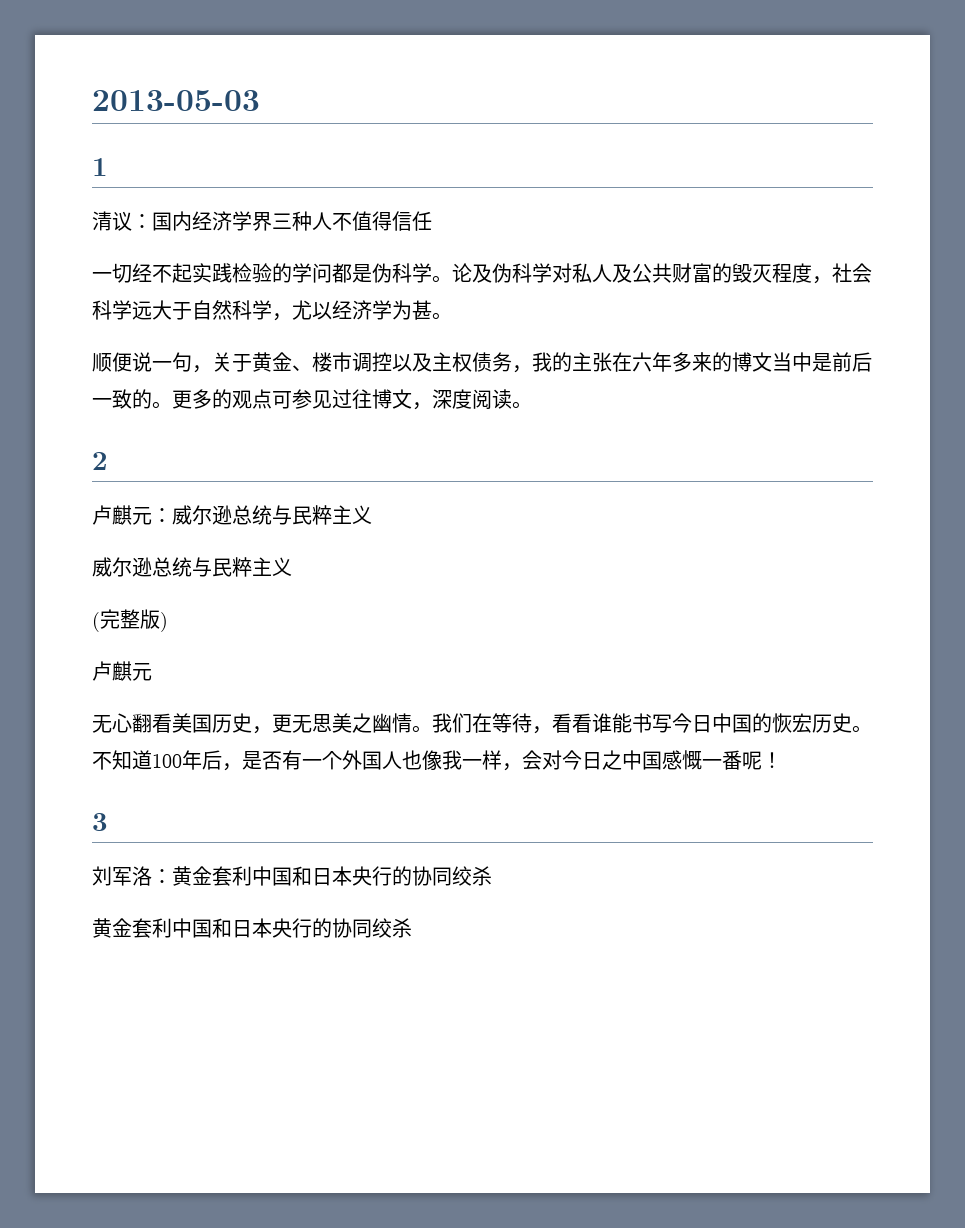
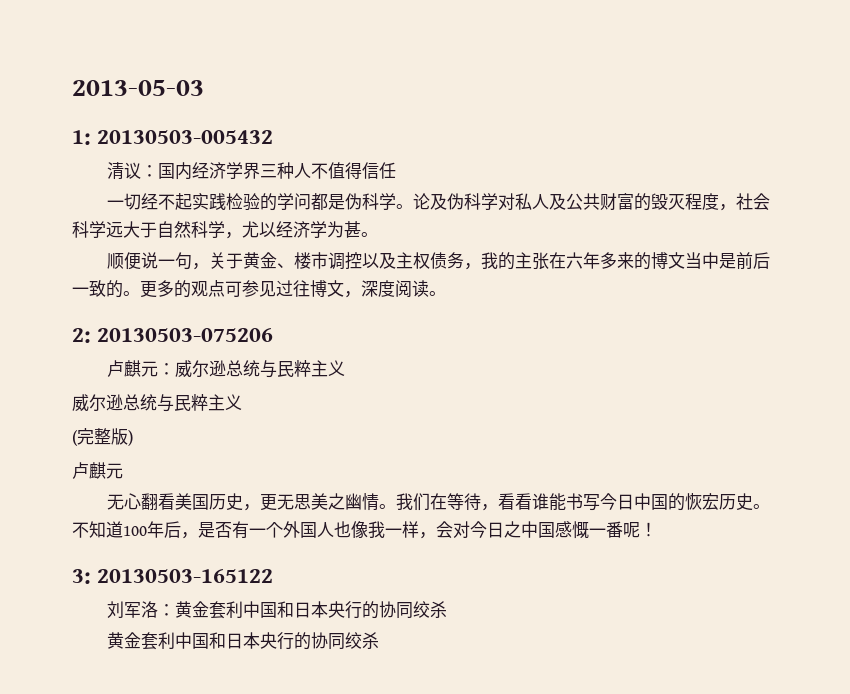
- 1
+ 1: 20130503-005432
- 2
+ 2: 20130503-075206
- 3
+ 3: 20130503-165122

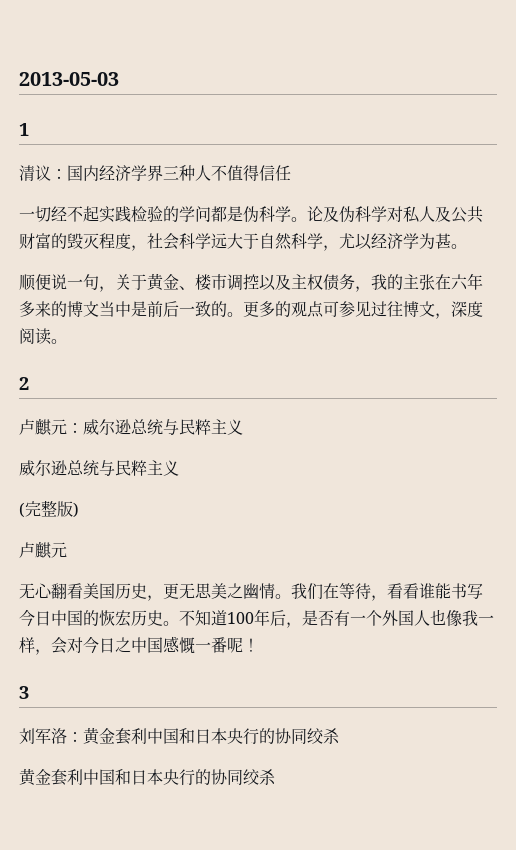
- 1: 20130503-005432
+ 1
- 2: 20130503-075206
+ 2
- 3: 20130503-165122
+ 3

